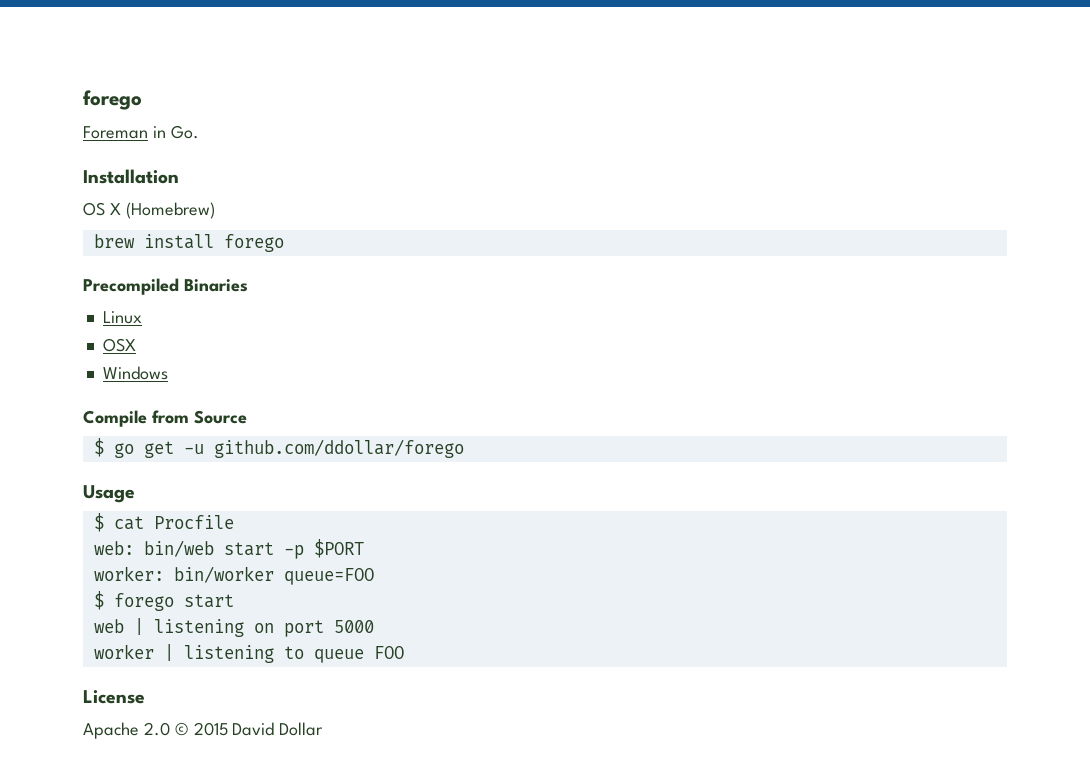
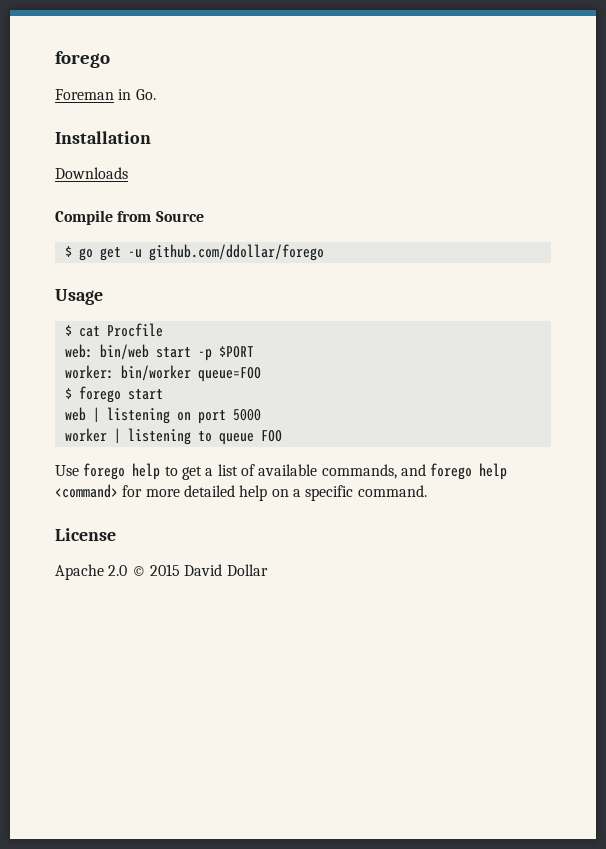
- OS X (Homebrew)
- brew install forego
- Precompiled Binaries
- Linux
- OSX
- Windows
+ Downloads
+ Use forego help to get a list of available commands, and forego help <command> for more detailed help on a specific command.

